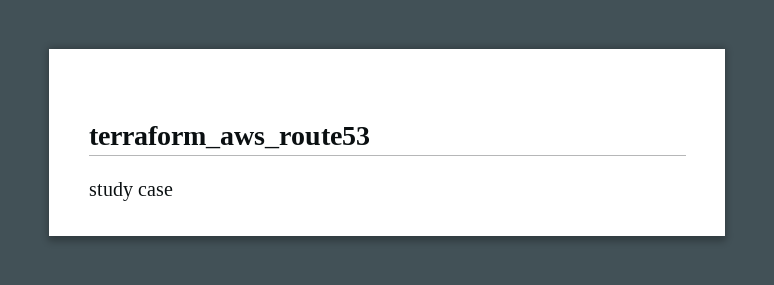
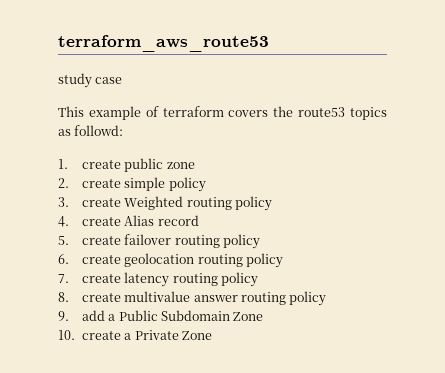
+ This example of terraform covers the route53 topics as followd:
+ 1. create public zone
+ 2. create simple policy
+ 3. create Weighted routing policy
+ 4. create Alias record
+ 5. create failover routing policy
+ 6. create geolocation routing policy
+ 7. create latency routing policy
+ 8. create multivalue answer routing policy
+ 9. add a Public Subdomain Zone
+ 10. create a Private Zone

